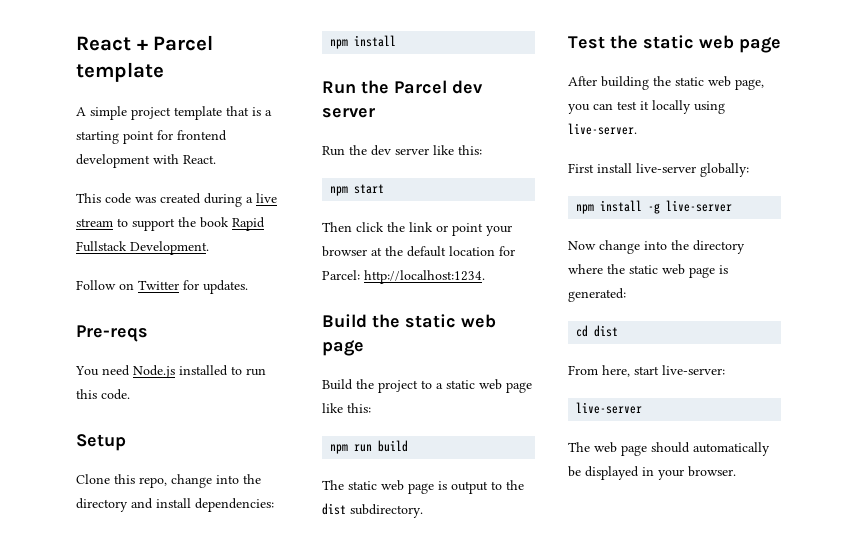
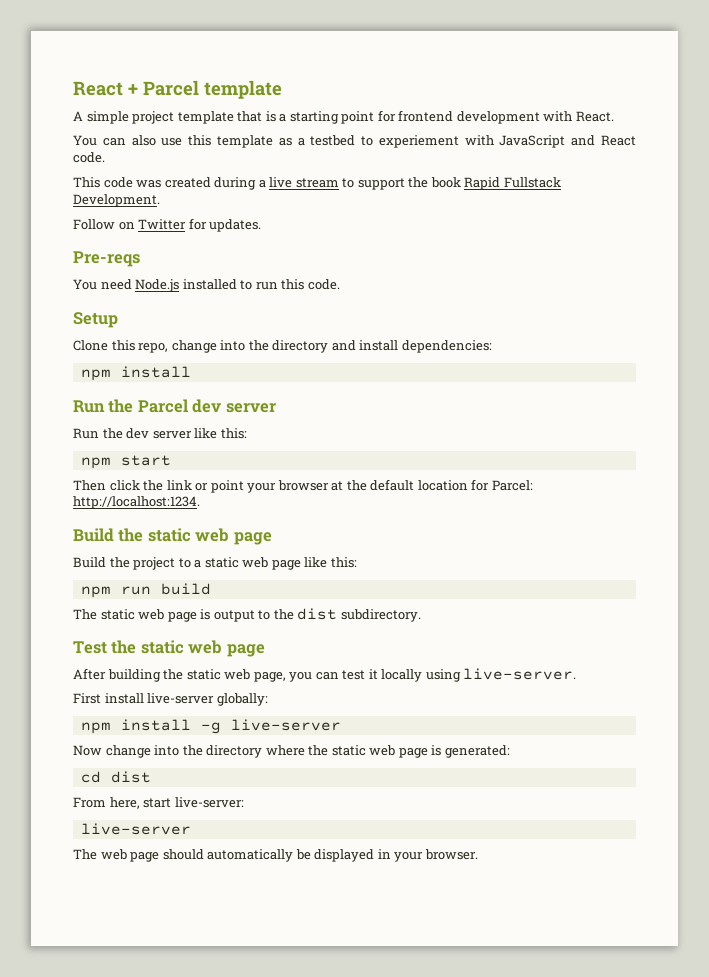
+ You can also use this template as a testbed to experiement with JavaScript and React code.

